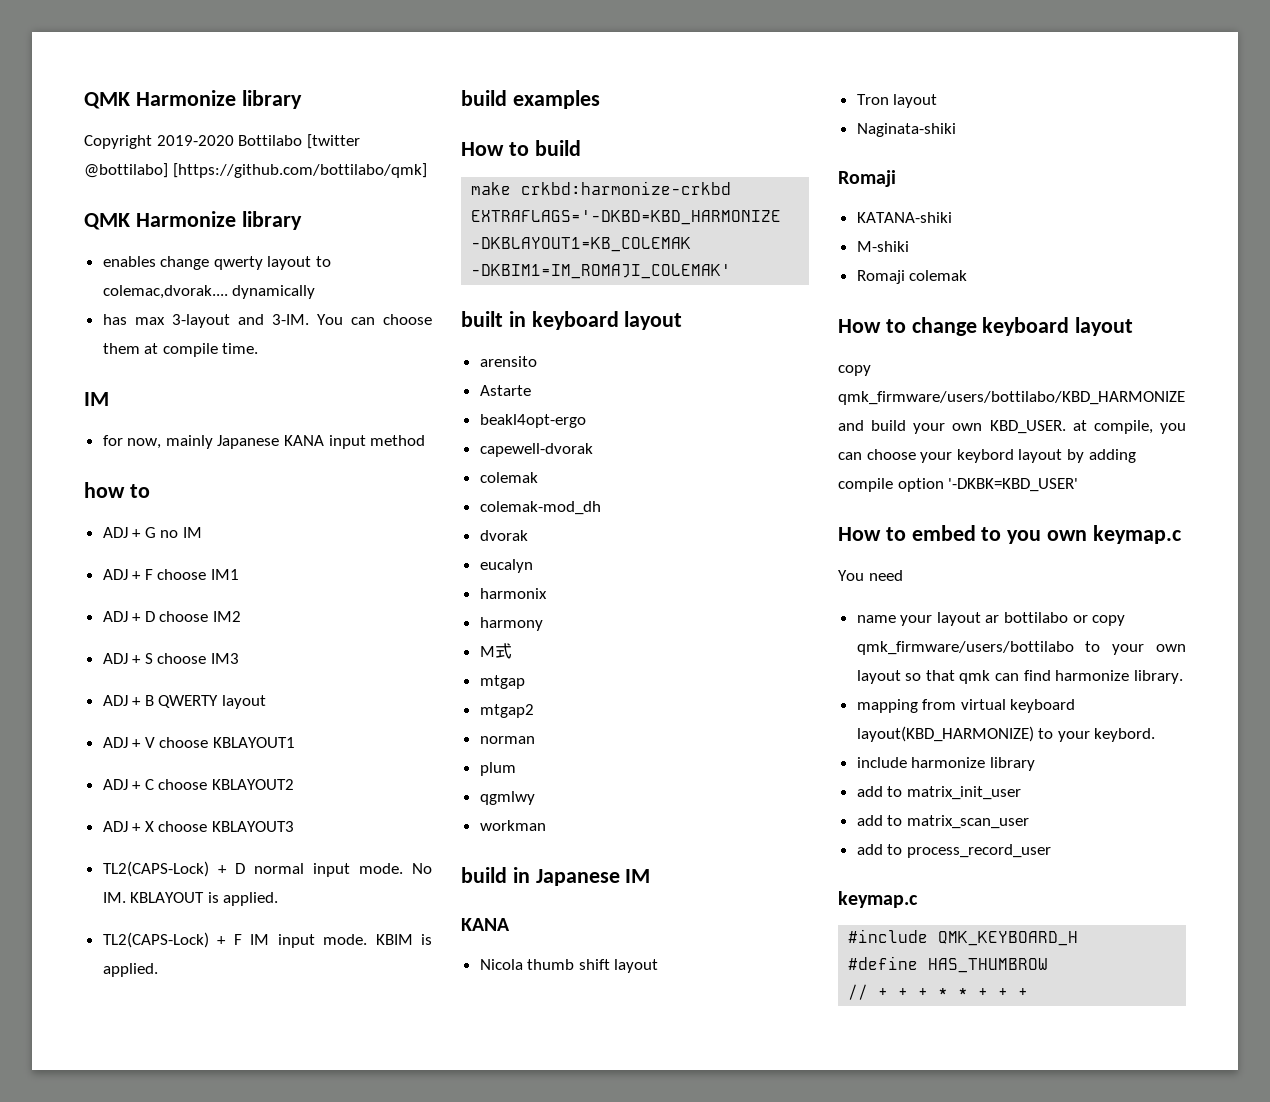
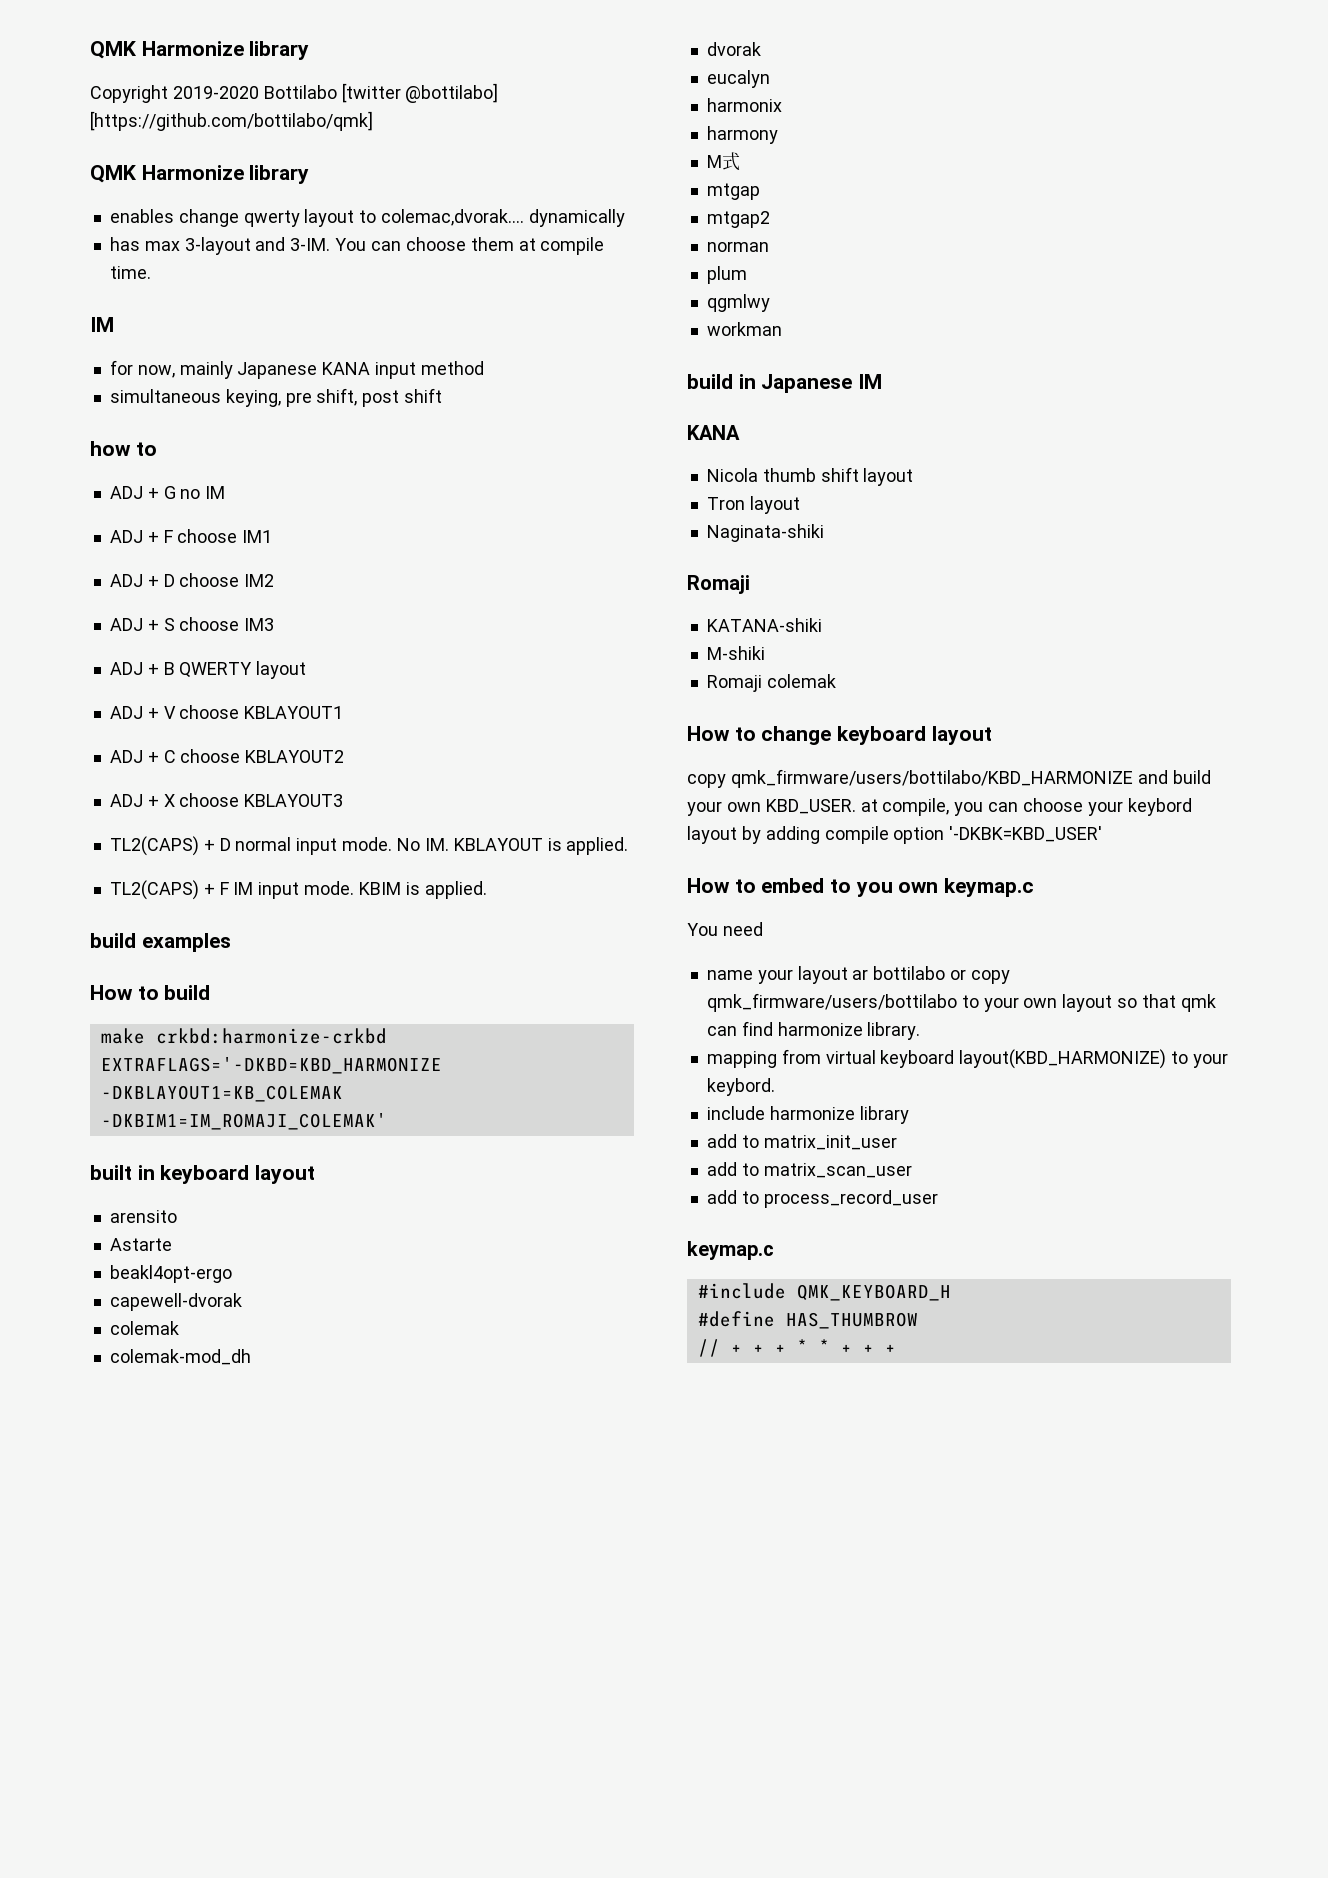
+ simultaneous keying, pre shift, post shift
- TL2(CAPS-Lock) + D normal input mode.
+ TL2(CAPS) + D normal input mode.
- TL2(CAPS-Lock) + F IM input mode.
+ TL2(CAPS) + F IM input mode.

